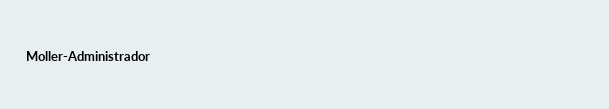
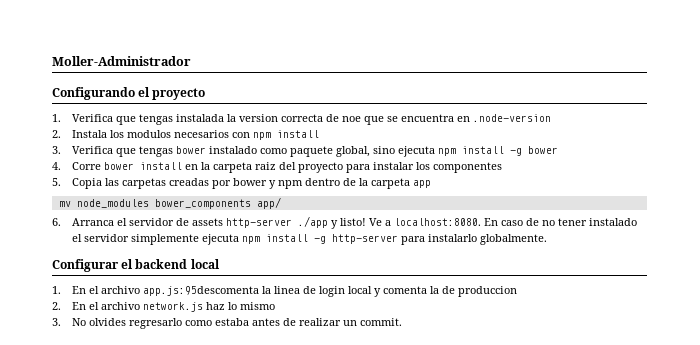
+ Configurando el proyecto
+ 1. Verifica que tengas instalada la version correcta de noe que se encuentra en .node-version
+ 2. Instala los modulos necesarios con npm install
+ 3. Verifica que tengas bower instalado como paquete global, sino ejecuta npm install -g bower
+ 4. Corre bower install en la carpeta raiz del proyecto para instalar los componentes
+ 5. Copia las carpetas creadas por bower y npm dentro de la carpeta app
+ mv node_modules bower_components app/
+ 6. Arranca el servidor de assets http-server ./app y listo! Ve a localhost:8080. En caso de no tener instalado el servidor simplemente ejecuta npm install -g http-server para instalarlo globalmente.
+ Configurar el backend local
+ 1. En el archivo app.js:95descomenta la linea de login local y comenta la de produccion
+ 2. En el archivo network.js haz lo mismo
+ 3. No olvides regresarlo como estaba antes de realizar un commit.

